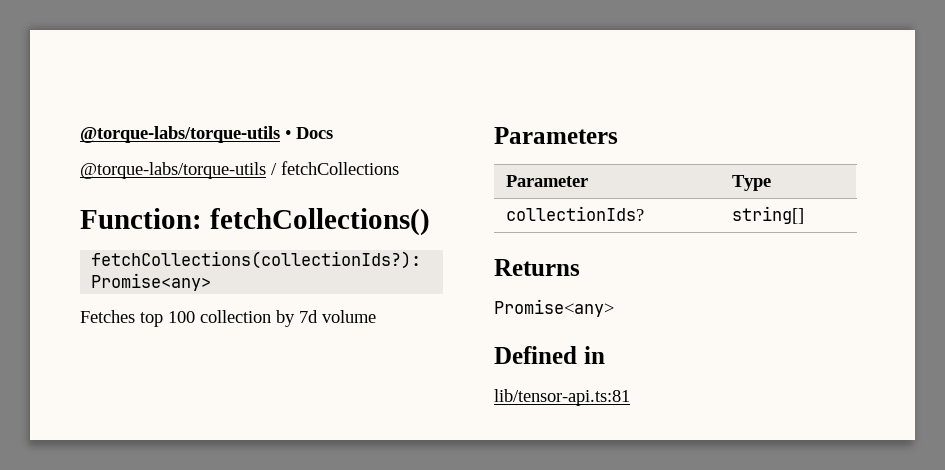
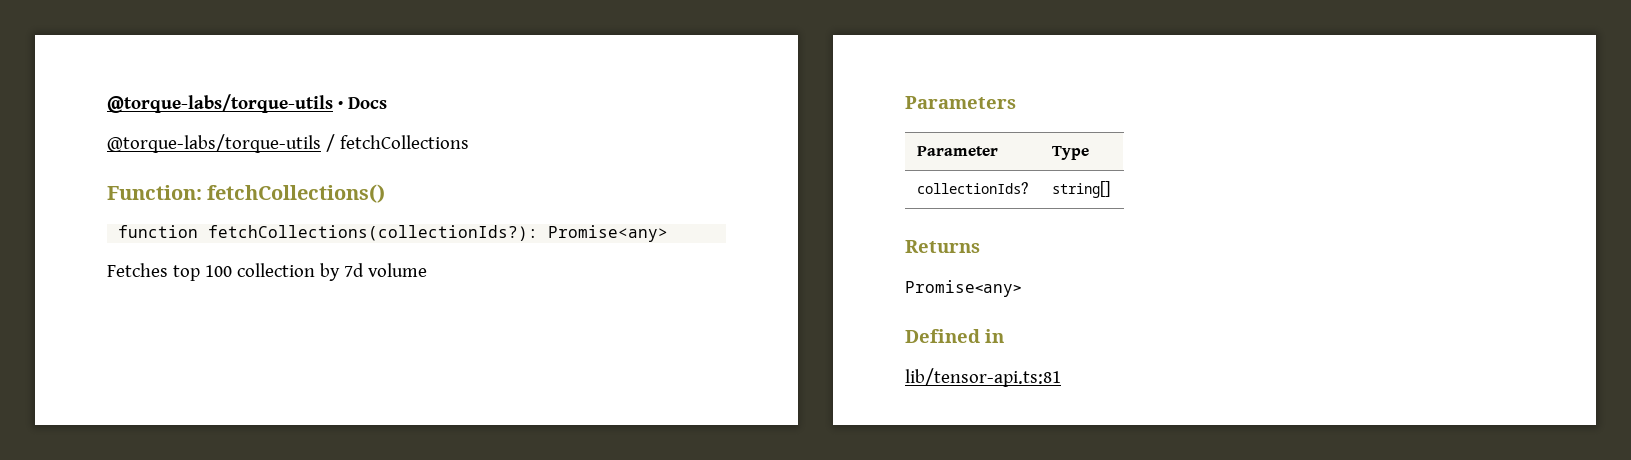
- fetchCollections(collectionIds?): Promise<any>
+ function fetchCollections(collectionIds?): Promise<any>

